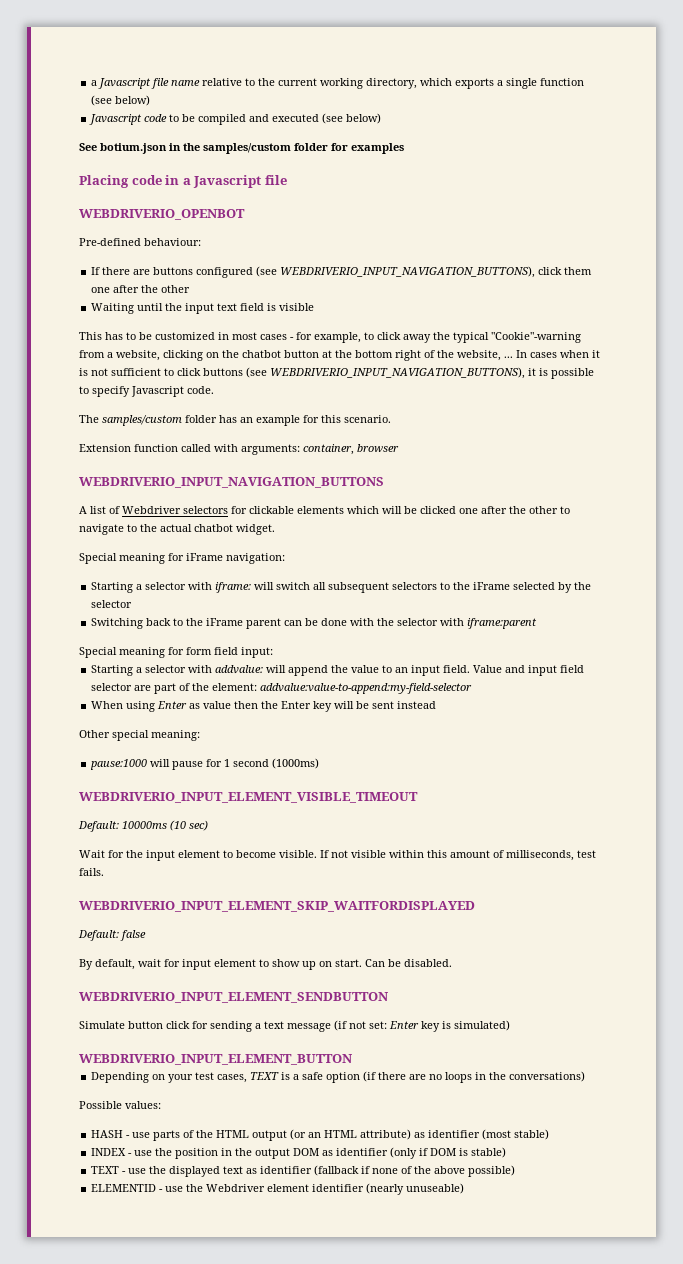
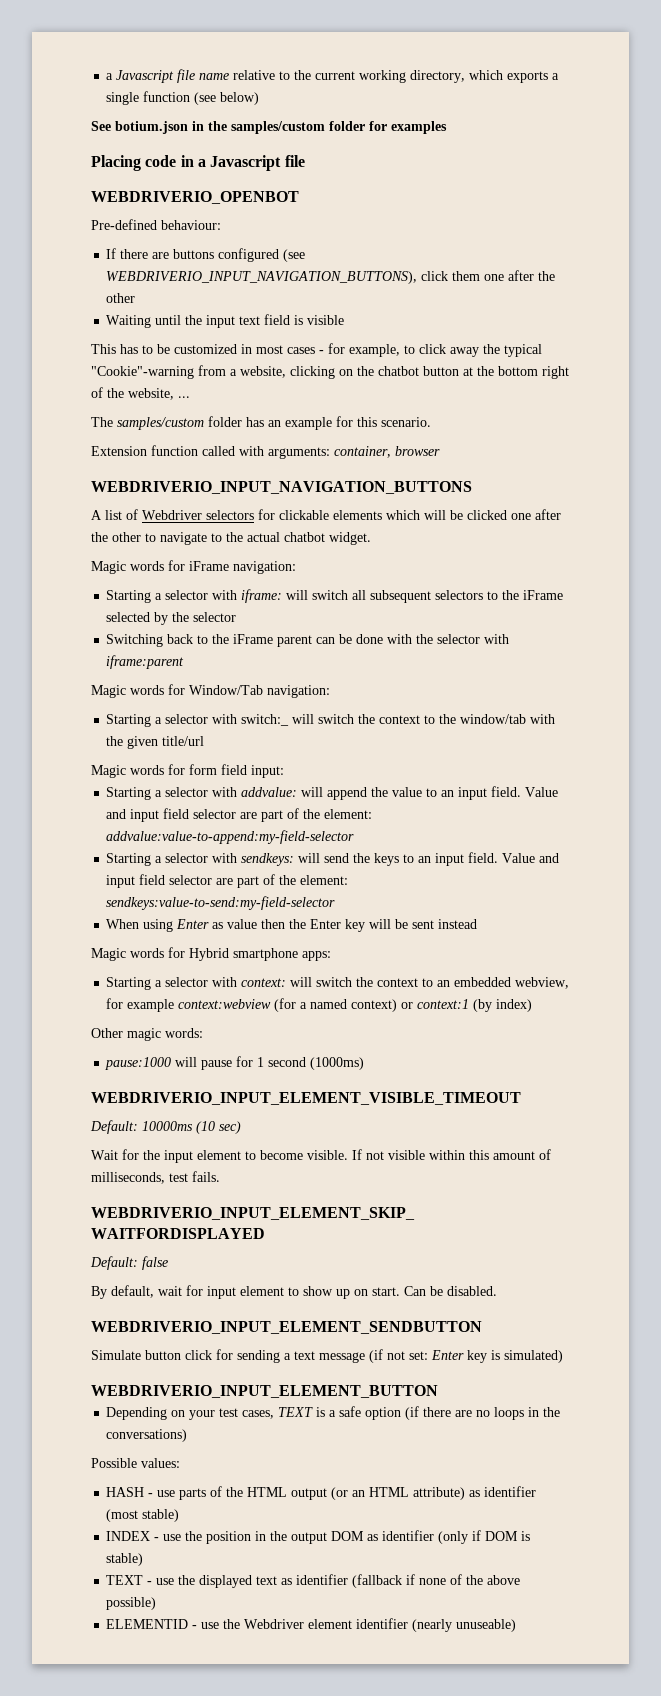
- Javascript code to be compiled and executed (see below)
- In cases when it is not sufficient to click buttons (see WEBDRIVERIO_INPUT_NAVIGATION_BUTTONS), it is possible to specify Javascript code.
- Special meaning for iFrame navigation:
+ Magic words for iFrame navigation:
- Special meaning for form field input:
+ Magic words for Window/Tab navigation:
+ Starting a selector with switch:_ will switch the context to the window/tab with the given title/url
+ Magic words for form field input:
+ Starting a selector with sendkeys: will send the keys to an input field. Value and input field selector are part of the element: sendkeys:value-to-send:my-field-selector
+ Magic words for Hybrid smartphone apps:
+ Starting a selector with context: will switch the context to an embedded webview, for example context:webview (for a named context) or context:1 (by index)
- Other special meaning:
+ Other magic words:

